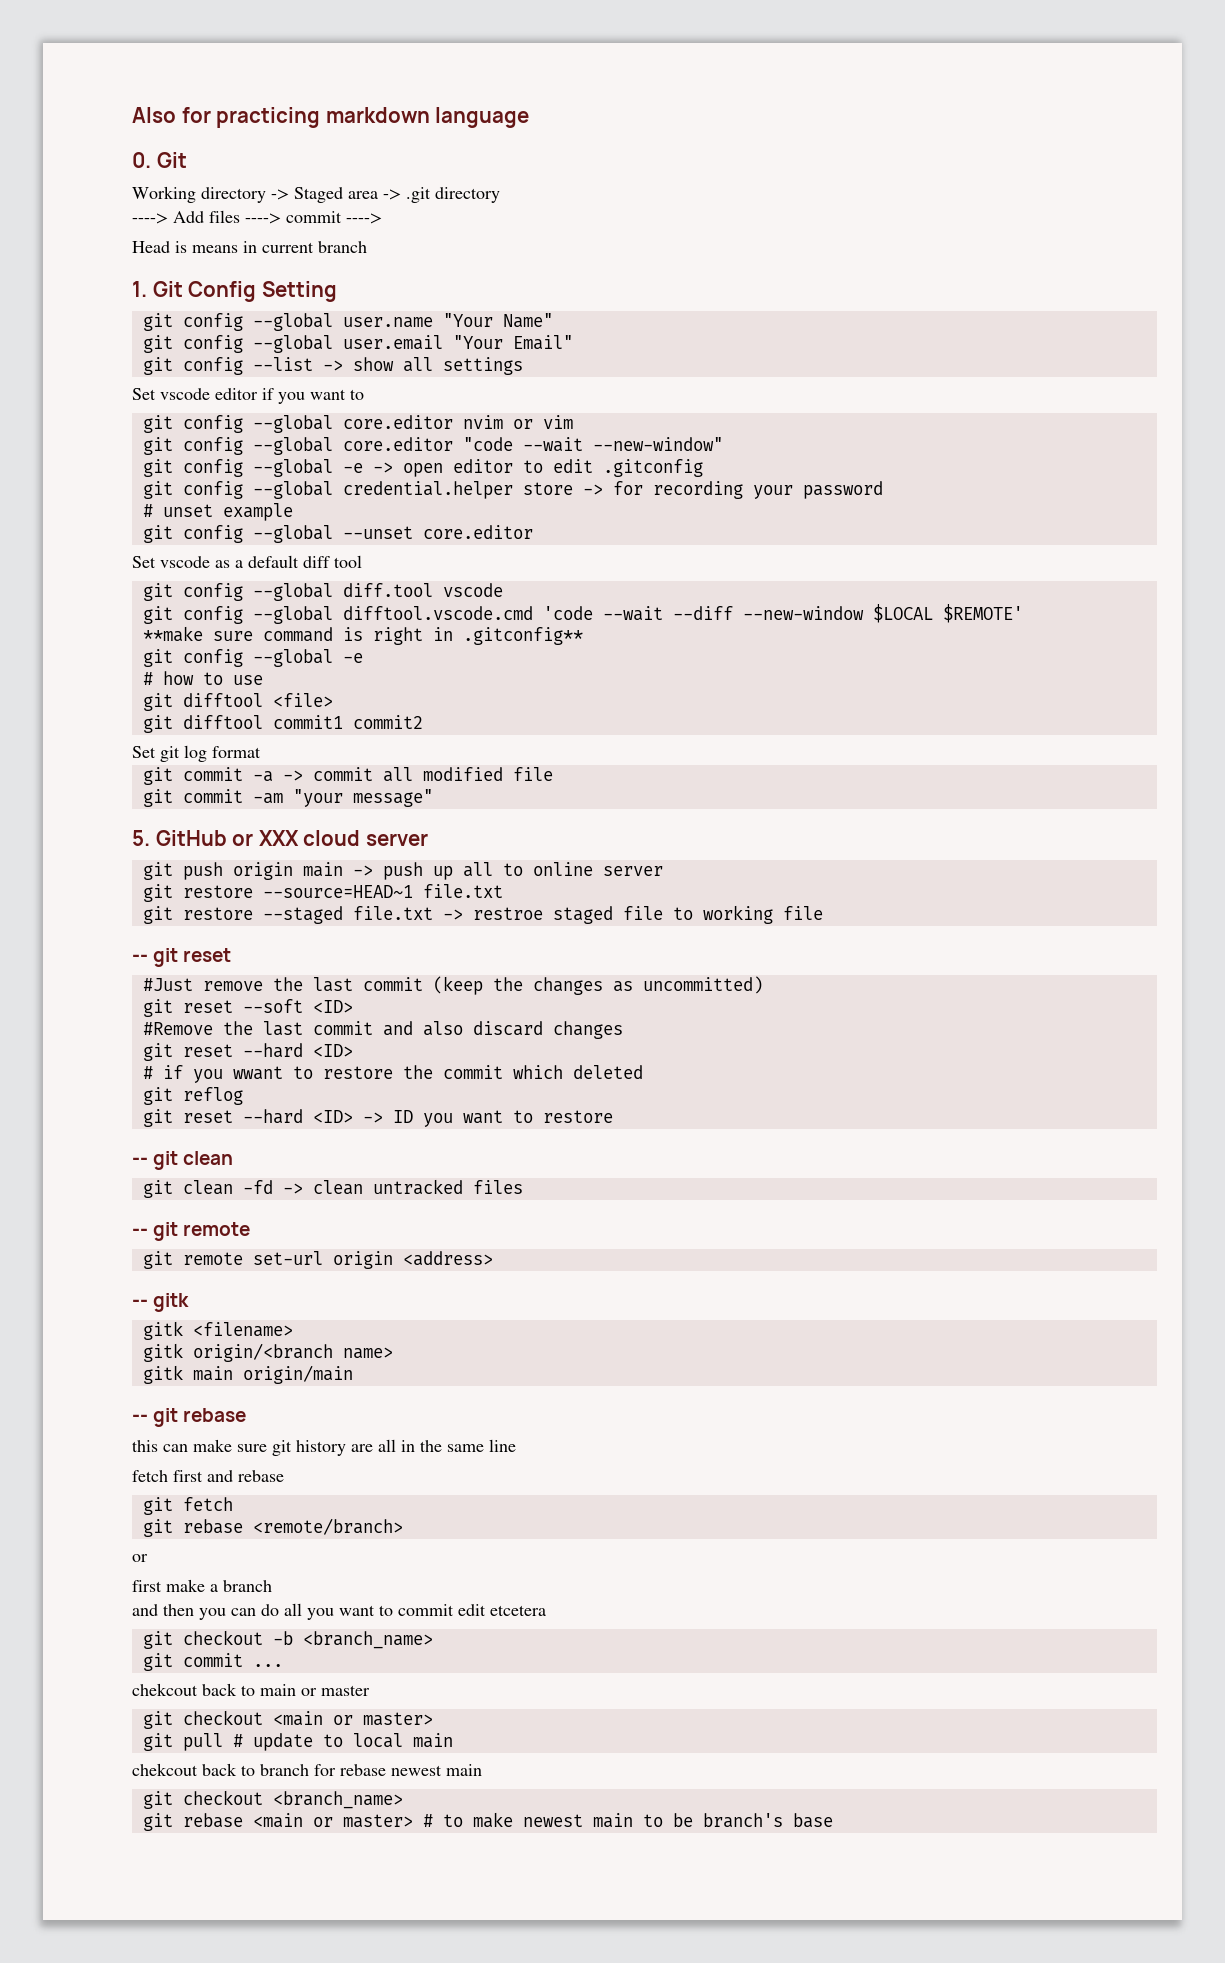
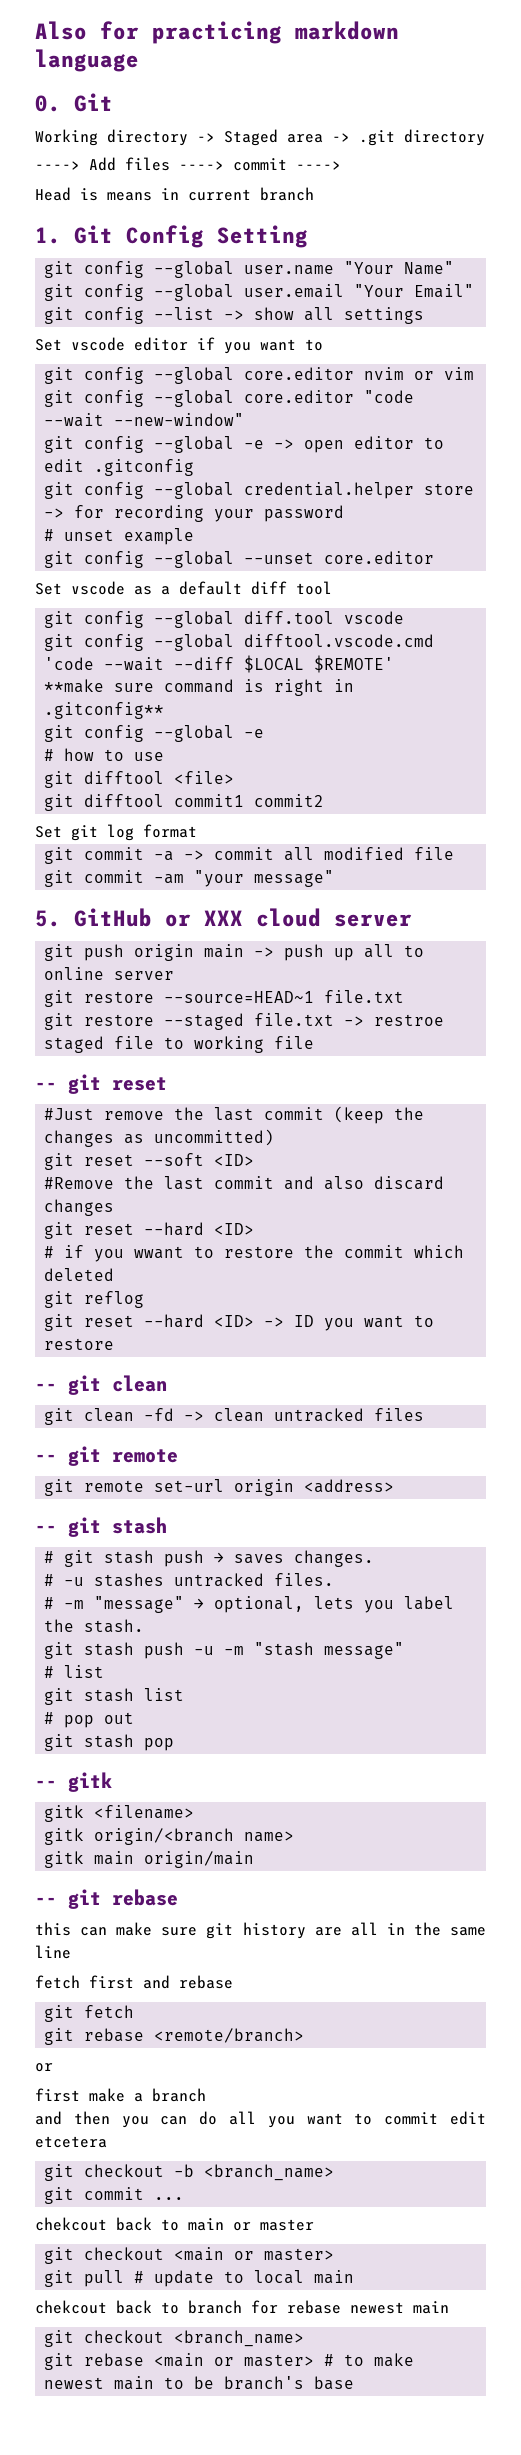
- git config --global difftool.vscode.cmd 'code --wait --diff --new-window $LOCAL $REMOTE'
+ git config --global difftool.vscode.cmd 'code --wait --diff $LOCAL $REMOTE'
+ -- git stash
+ # git stash push → saves changes.
+ # -u stashes untracked files.
+ # -m "message" → optional, lets you label the stash.
+ git stash push -u -m "stash message"
+ # list
+ git stash list
+ # pop out
+ git stash pop

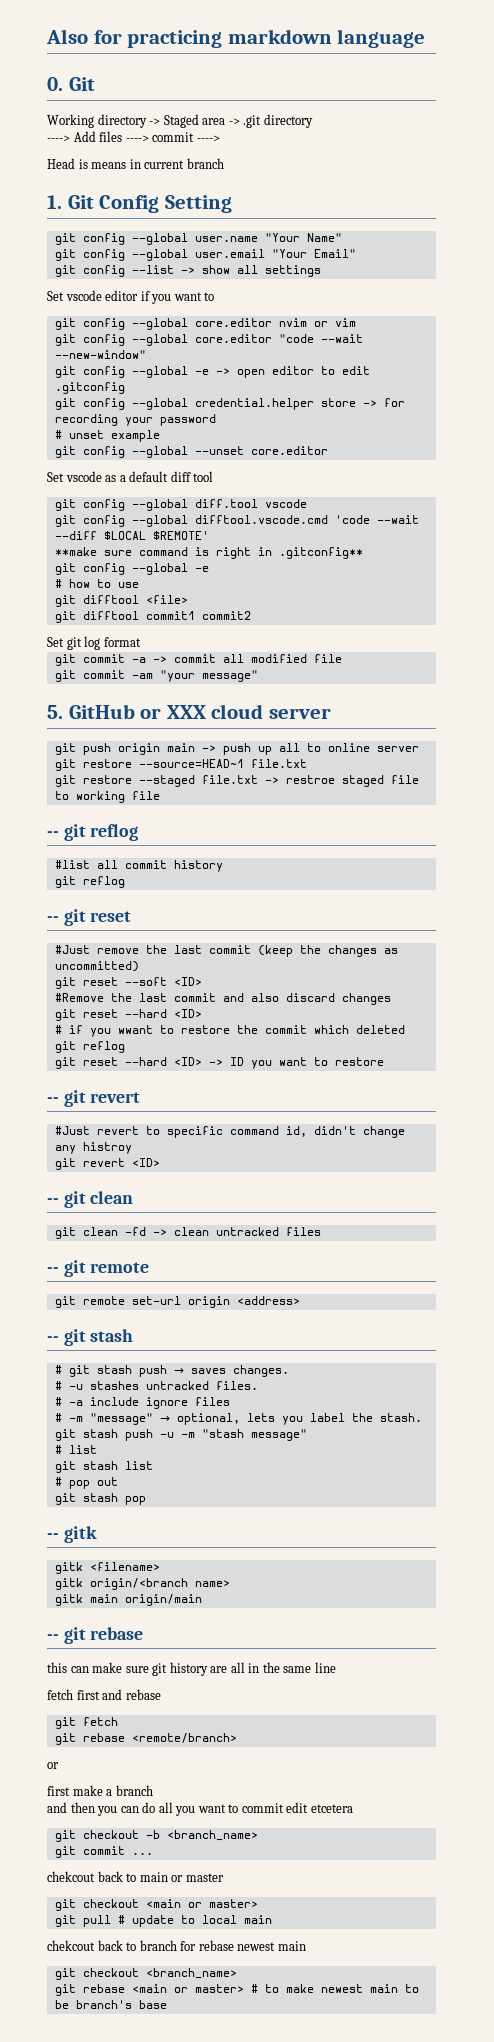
+ -- git reflog
+ #list all commit history
+ git reflog
+ -- git revert
+ #Just revert to specific command id, didn't change any histroy
+ git revert <ID>
+ # -a include ignore files

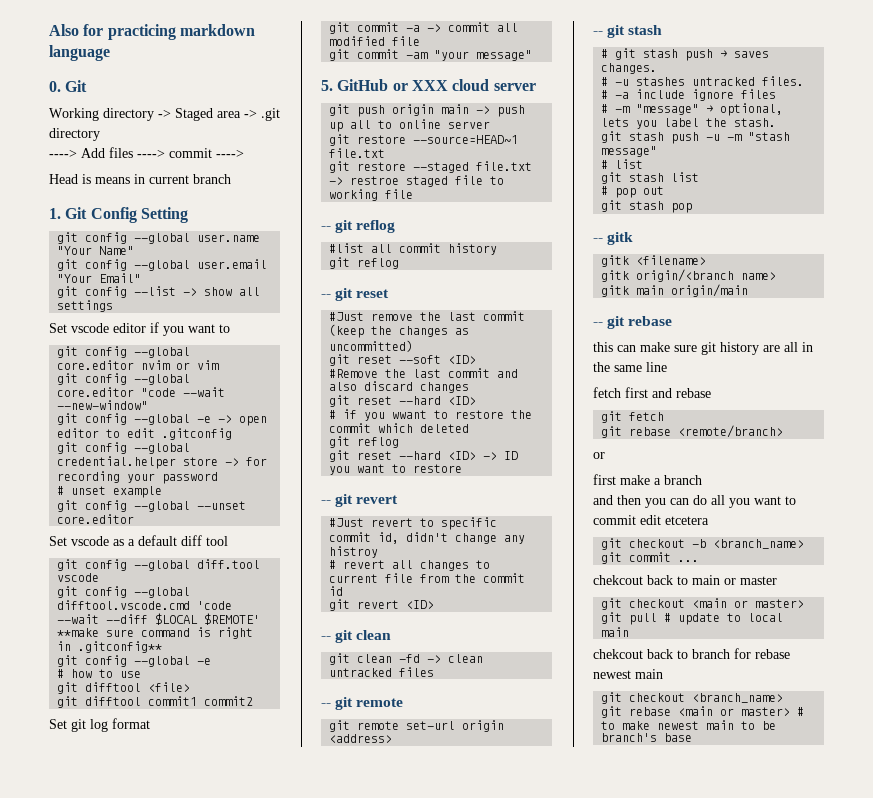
- #Just revert to specific command id, didn't change any histroy
+ #Just revert to specific commit id, didn't change any histroy
+ # revert all changes to current file from the commit id

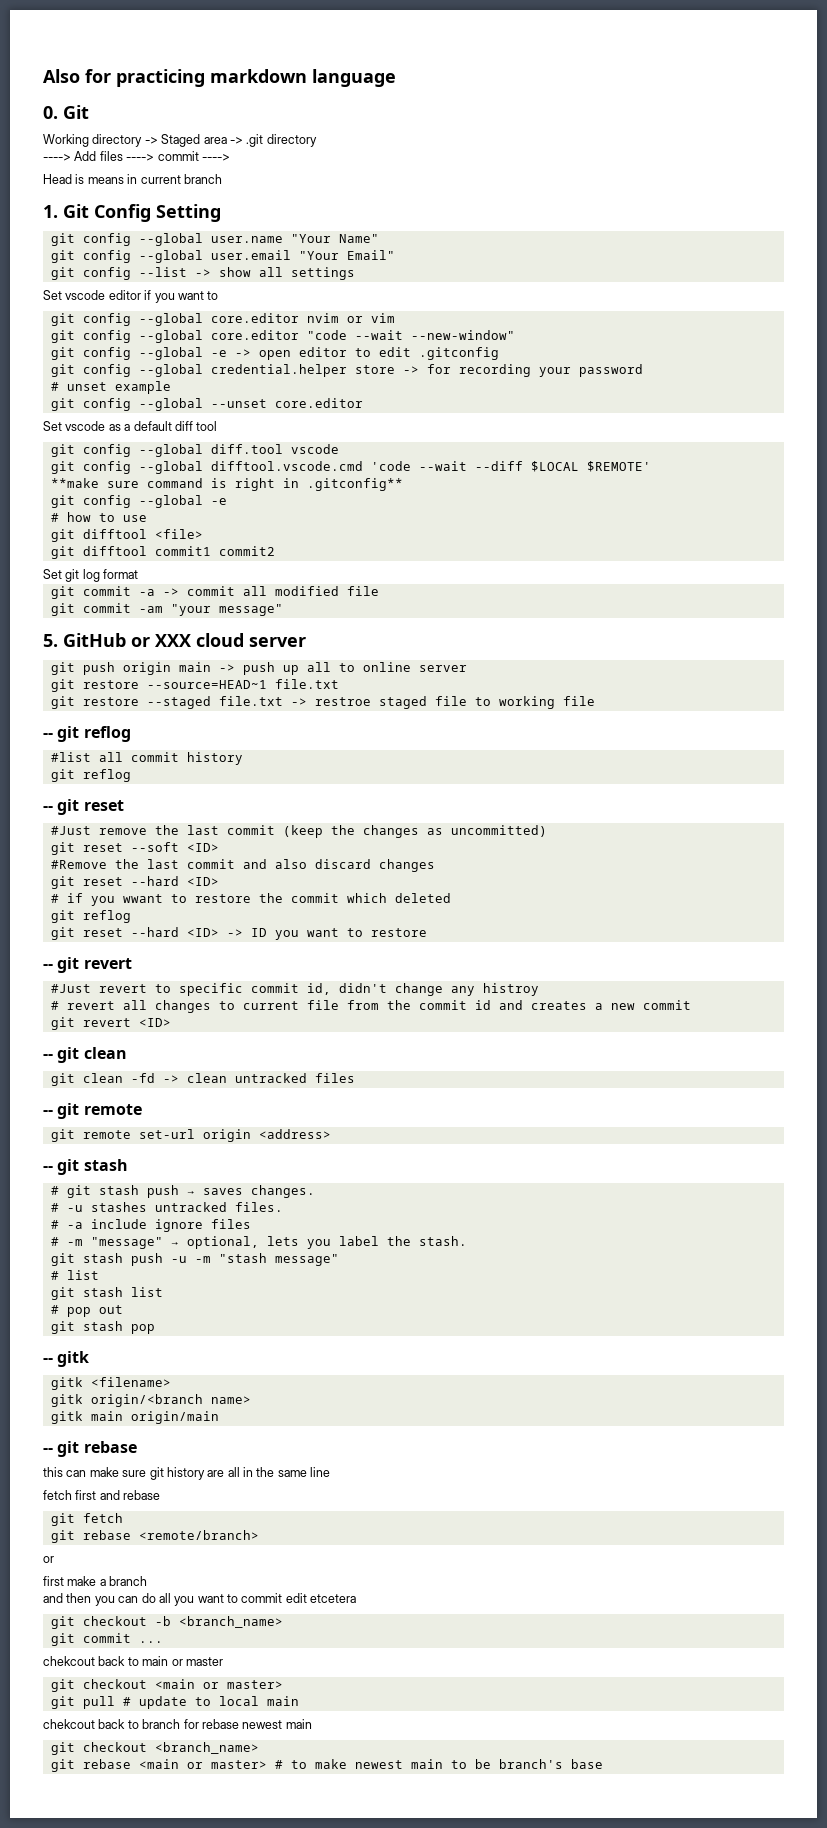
- # revert all changes to current file from the commit id
+ # revert all changes to current file from the commit id and creates a new commit

